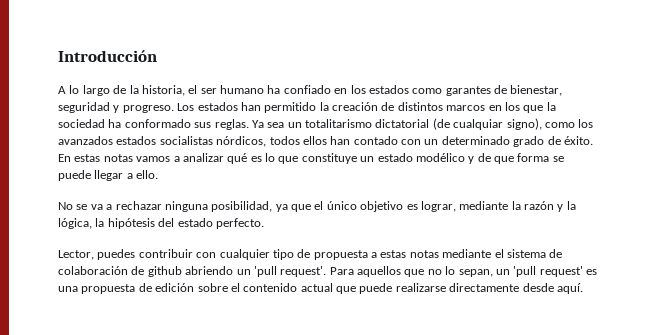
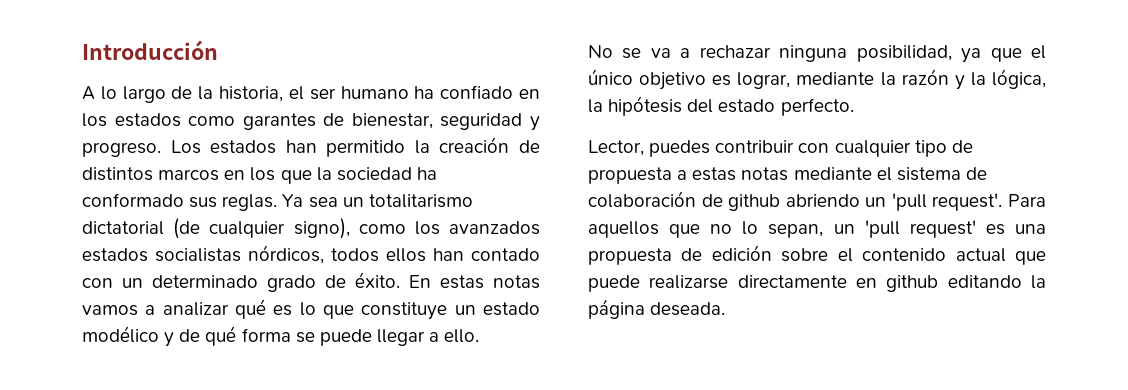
- Ya sea un totalitarismo dictatorial (de cualquiar signo), como los avanzados estados socialistas nórdicos, todos ellos han contado con un determinado grado de éxito.
+ Ya sea un totalitarismo dictatorial (de cualquier signo), como los avanzados estados socialistas nórdicos, todos ellos han contado con un determinado grado de éxito.
- En estas notas vamos a analizar qué es lo que constituye un estado modélico y de que forma se puede llegar a ello.
+ En estas notas vamos a analizar qué es lo que constituye un estado modélico y de qué forma se puede llegar a ello.
- Para aquellos que no lo sepan, un 'pull request' es una propuesta de edición sobre el contenido actual que puede realizarse directamente desde aquí.
+ Para aquellos que no lo sepan, un 'pull request' es una propuesta de edición sobre el contenido actual que puede realizarse directamente en github editando la página deseada.

